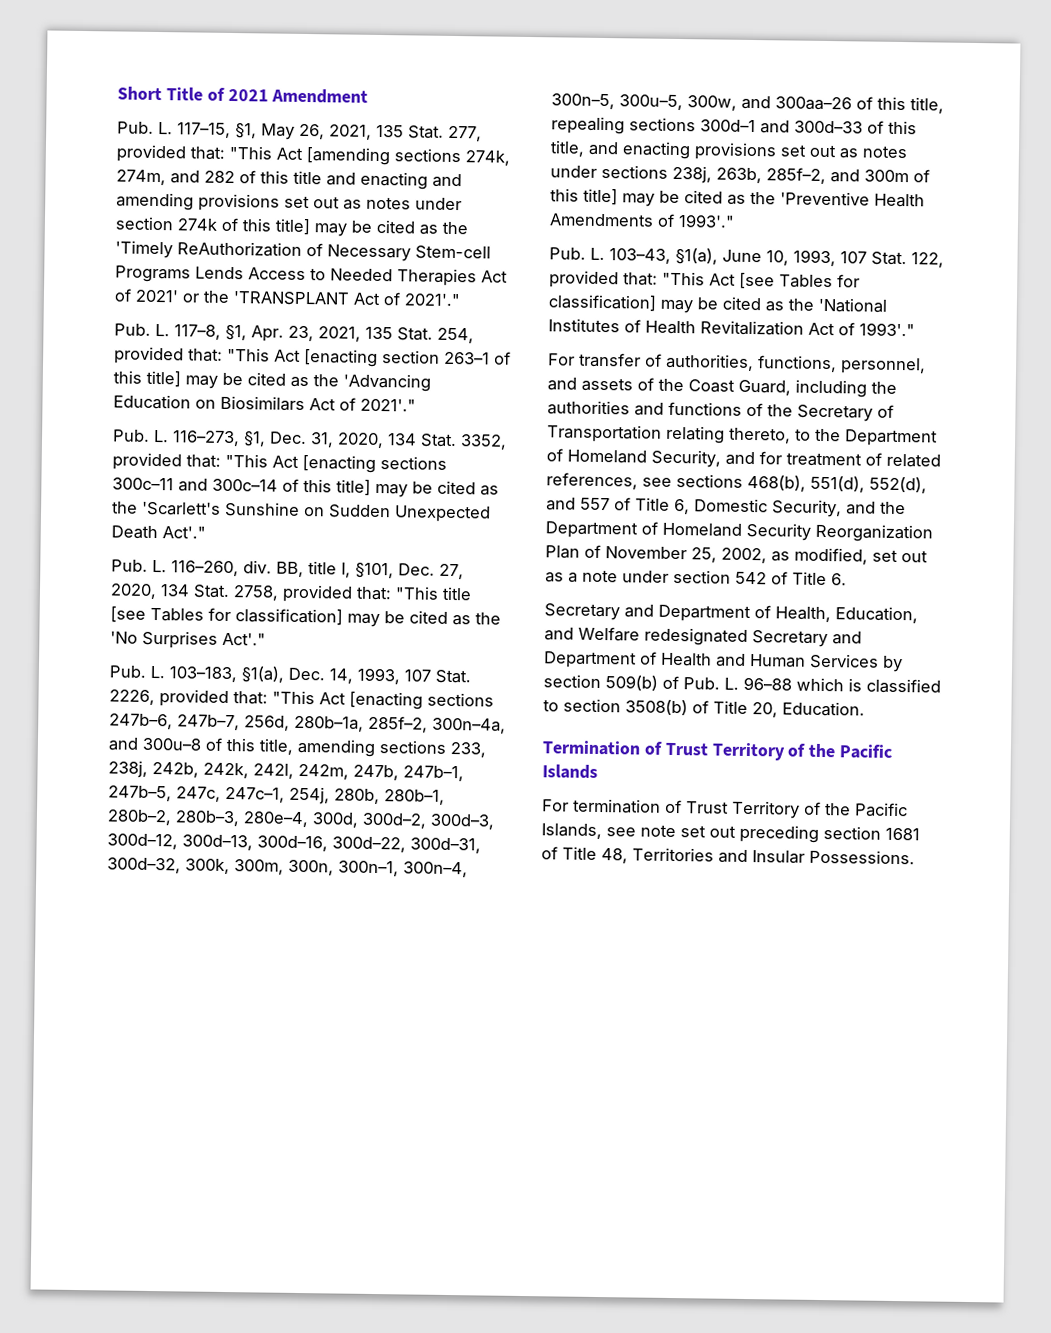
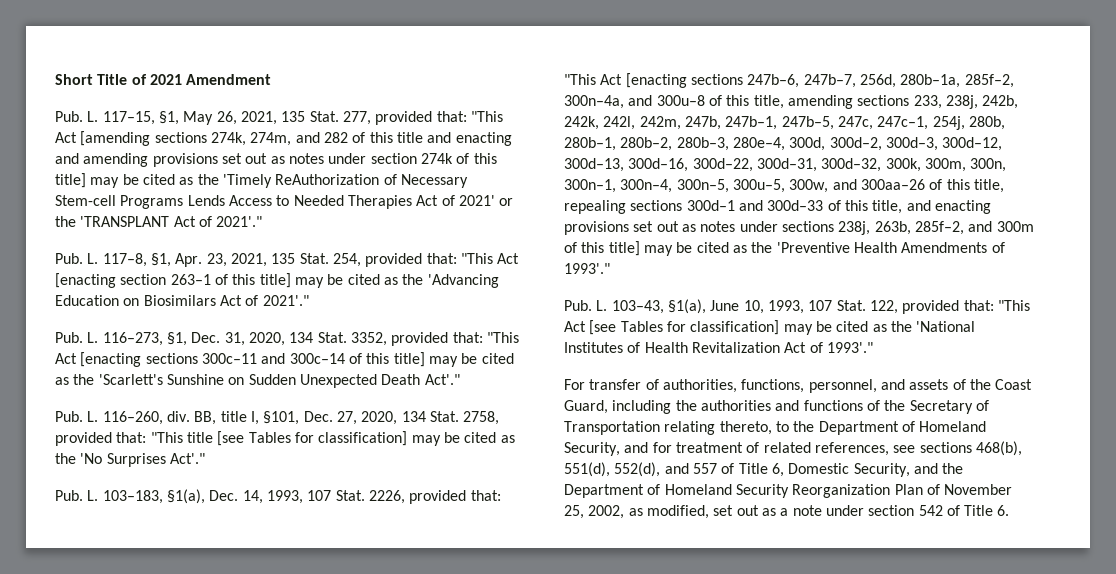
- Secretary and Department of Health, Education, and Welfare redesignated Secretary and Department of Health and Human Services by section 509(b) of Pub. L. 96–88 which is classified to section 3508(b) of Title 20, Education.
- Termination of Trust Territory of the Pacific Islands
- For termination of Trust Territory of the Pacific Islands, see note set out preceding section 1681 of Title 48, Territories and Insular Possessions.

